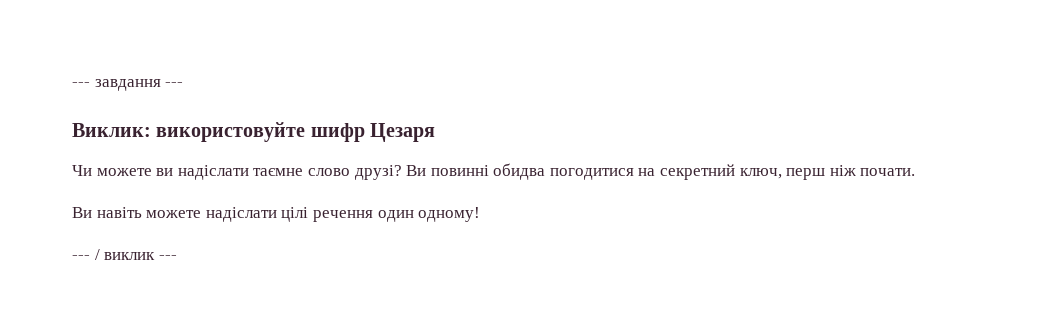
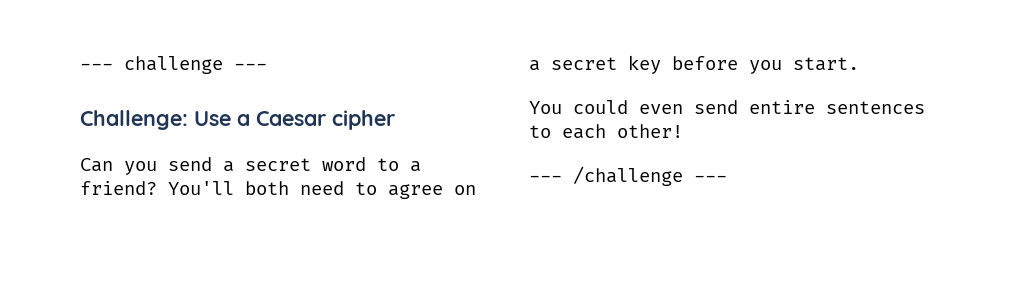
- --- завдання ---
+ --- challenge ---
- Виклик: використовуйте шифр Цезаря
- Чи можете ви надіслати таємне слово друзі? Ви повинні обидва погодитися на секретний ключ, перш ніж почати.
- Ви навіть можете надіслати цілі речення один одному!
- --- / виклик ---
+ Challenge: Use a Caesar cipher
+ Can you send a secret word to a friend? You'll both need to agree on a secret key before you start.
+ You could even send entire sentences to each other!
+ --- /challenge ---

